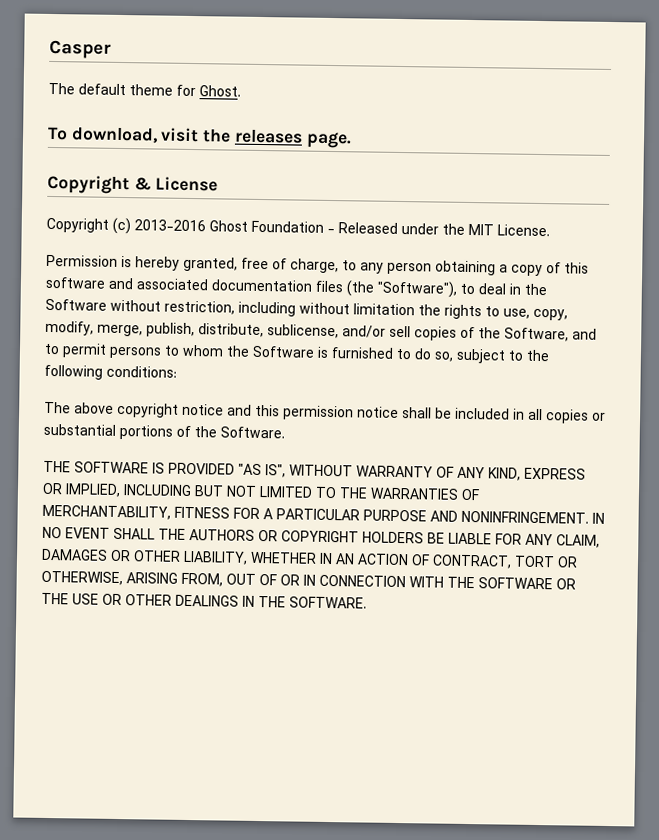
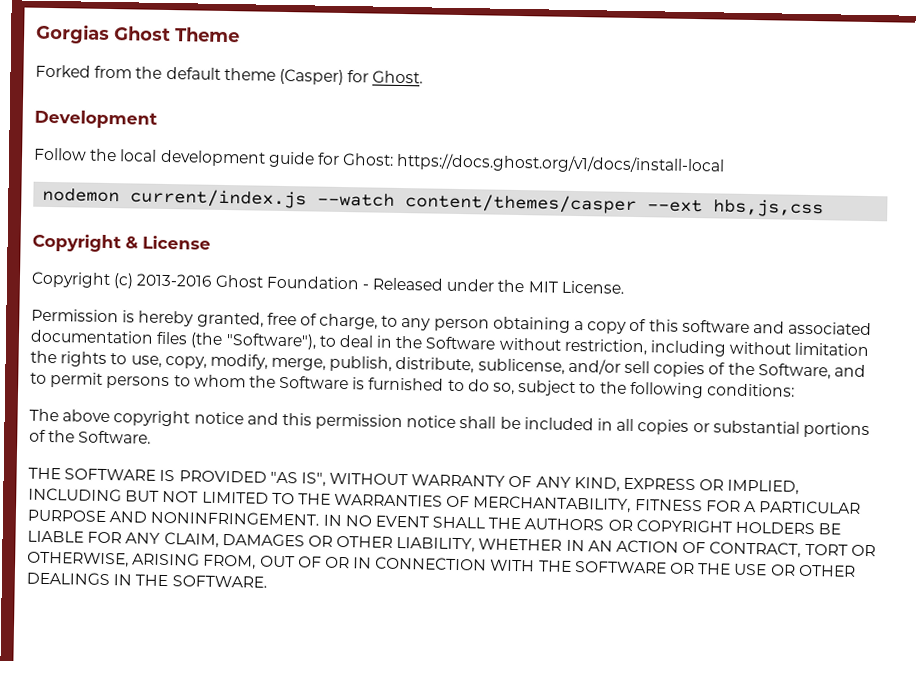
- Casper
- The default theme for Ghost.
+ Gorgias Ghost Theme
+ Forked from the default theme (Casper) for Ghost.
- To download, visit the releases page.
+ Development
+ Follow the local development guide for Ghost: https://docs.ghost.org/v1/docs/install-local
+ nodemon current/index.js --watch content/themes/casper --ext hbs,js,css

